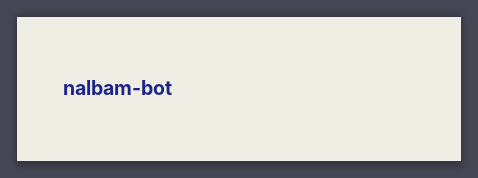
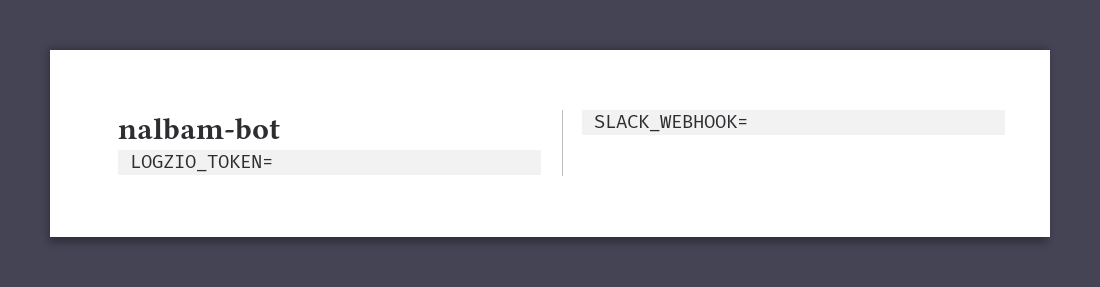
+ LOGZIO_TOKEN=
+ SLACK_WEBHOOK=

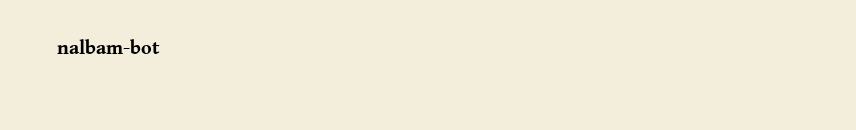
- LOGZIO_TOKEN=
- SLACK_WEBHOOK=

